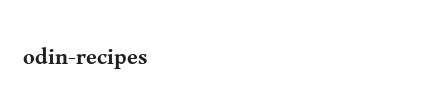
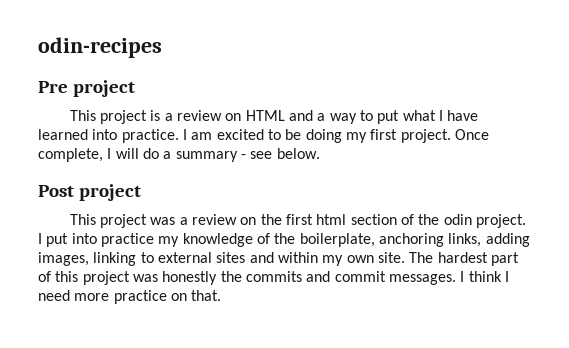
+ Pre project
+ This project is a review on HTML and a way to put what I have learned into practice. I am excited to be doing my first project. Once complete, I will do a summary - see below.
+ Post project
+ This project was a review on the first html section of the odin project. I put into practice my knowledge of the boilerplate, anchoring links, adding images, linking to external sites and within my own site. The hardest part of this project was honestly the commits and commit messages. I think I need more practice on that.

